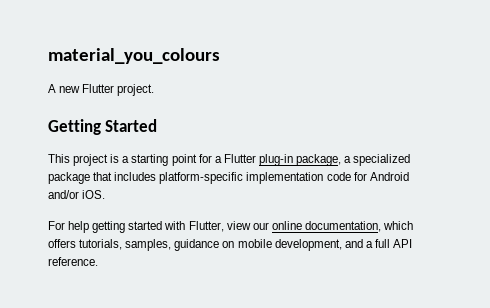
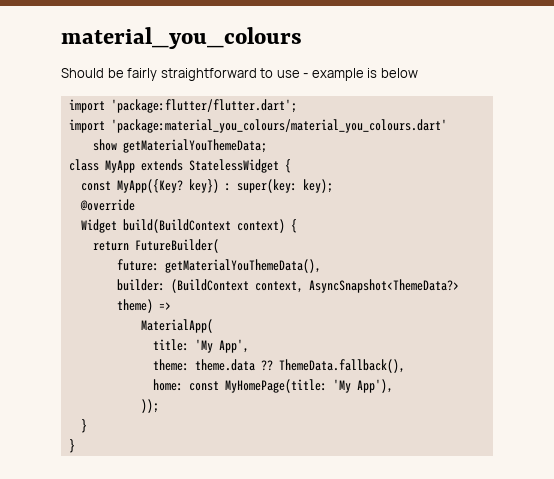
- A new Flutter project.
- Getting Started
- This project is a starting point for a Flutter plug-in package, a specialized package that includes platform-specific implementation code for Android and/or iOS.
- For help getting started with Flutter, view our online documentation, which offers tutorials, samples, guidance on mobile development, and a full API reference.
+ Should be fairly straightforward to use - example is below
+ import 'package:flutter/flutter.dart';
+ import 'package:material_you_colours/material_you_colours.dart'
+ show getMaterialYouThemeData;
+ class MyApp extends StatelessWidget {
+ const MyApp({Key? key}) : super(key: key);
+ @override
+ Widget build(BuildContext context) {
+ return FutureBuilder(
+ future: getMaterialYouThemeData(),
+ builder: (BuildContext context, AsyncSnapshot<ThemeData?> theme) =>
+ MaterialApp(
+ title: 'My App',
+ theme: theme.data ?? ThemeData.fallback(),
+ home: const MyHomePage(title: 'My App'),
+ ));
+ }
+ }

